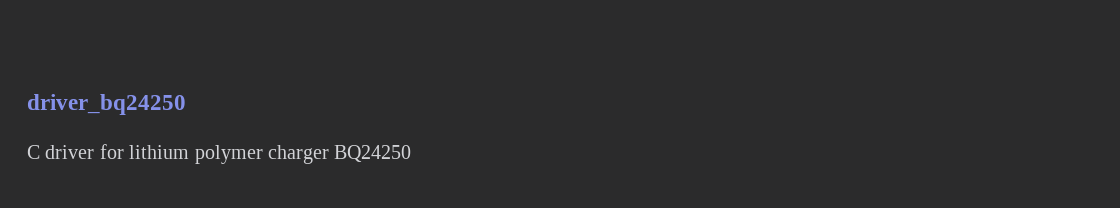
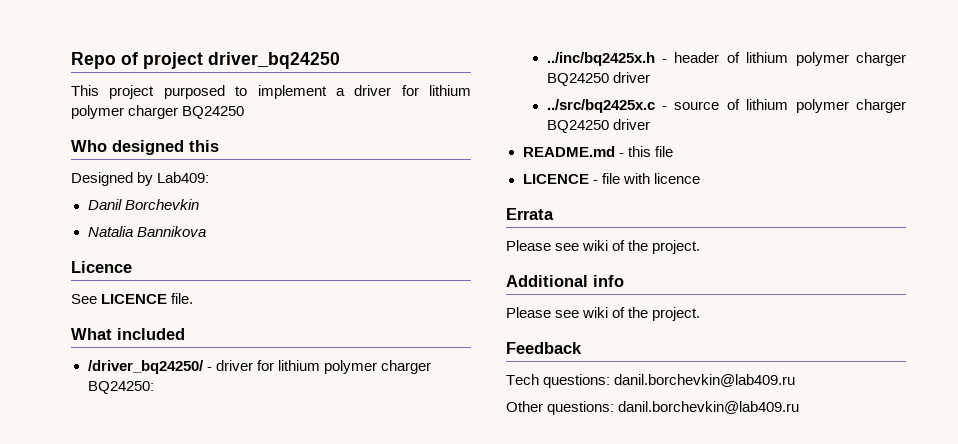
- driver_bq24250
- C driver for lithium polymer charger BQ24250
+ Repo of project driver_bq24250
+ This project purposed to implement a driver for lithium polymer charger BQ24250
+ Who designed this
+ Designed by Lab409:
+ Danil Borchevkin
+ Natalia Bannikova
+ Licence
+ See LICENCE file.
+ What included
+ /driver_bq24250/ - driver for lithium polymer charger BQ24250:
+ ../inc/bq2425x.h - header of lithium polymer charger BQ24250 driver
+ ../src/bq2425x.c - source of lithium polymer charger BQ24250 driver
+ README.md - this file
+ LICENCE - file with licence
+ Errata
+ Please see wiki of the project.
+ Additional info
+ Please see wiki of the project.
+ Feedback
+ Tech questions: danil.borchevkin@lab409.ru
+ Other questions: danil.borchevkin@lab409.ru

